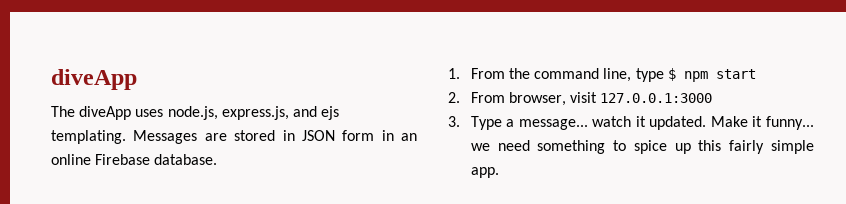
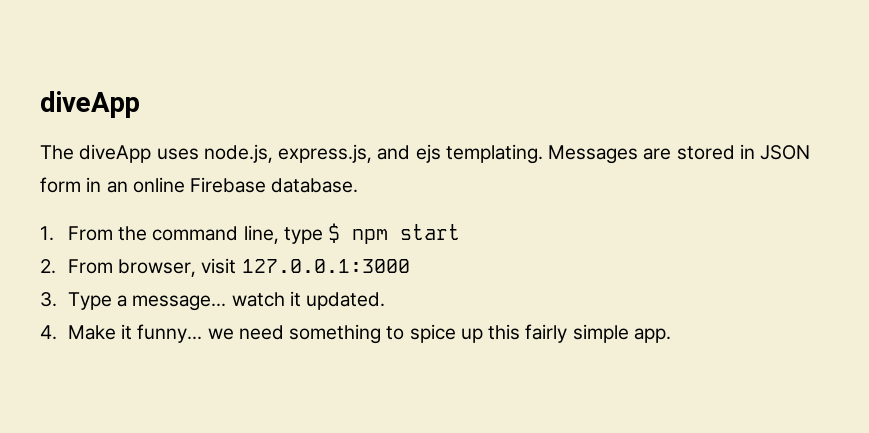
- 3. Type a message... watch it updated. Make it funny... we need something to spice up this fairly simple app.
+ 3. Type a message... watch it updated.
+ 4. Make it funny... we need something to spice up this fairly simple app.

